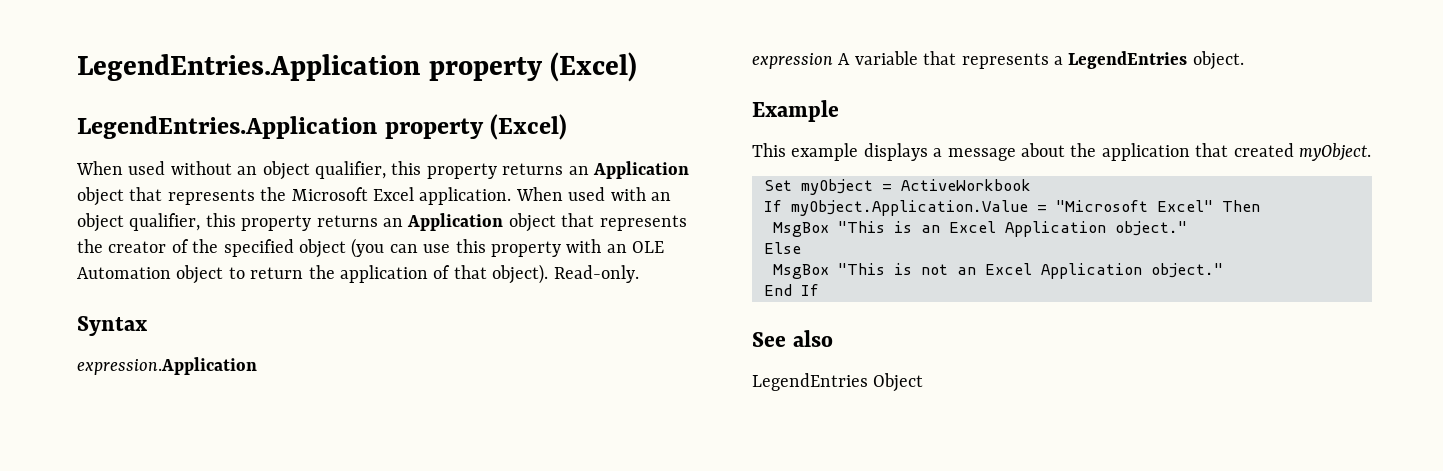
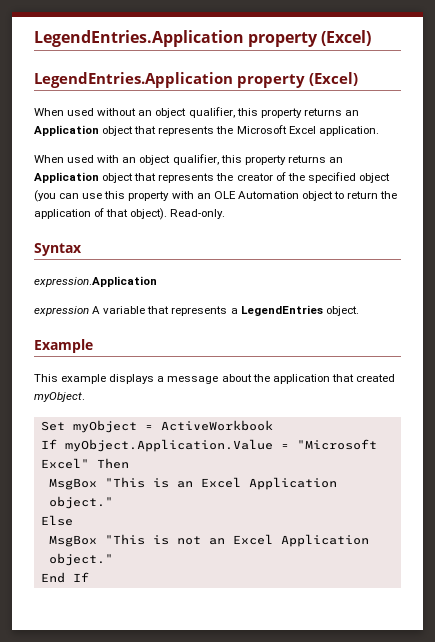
- When used without an object qualifier, this property returns an Application object that represents the Microsoft Excel application. When used with an object qualifier, this property returns an Application object that represents the creator of the specified object (you can use this property with an OLE Automation object to return the application of that object).
+ When used without an object qualifier, this property returns an Application object that represents the Microsoft Excel application.
+ When used with an object qualifier, this property returns an Application object that represents the creator of the specified object (you can use this property with an OLE Automation object to return the application of that object).
- See also
- LegendEntries Object

